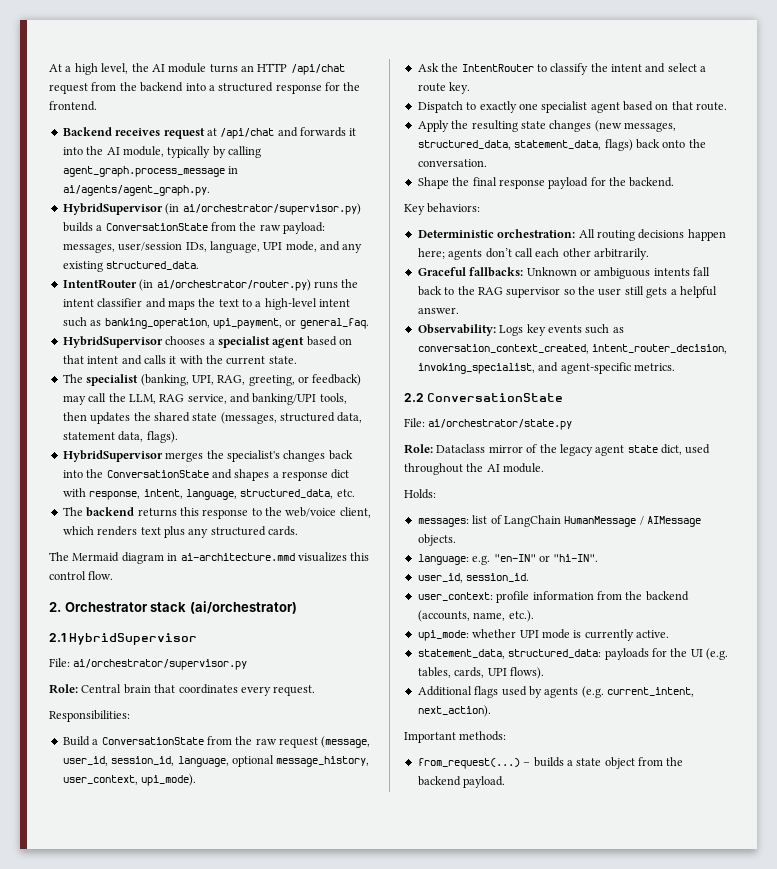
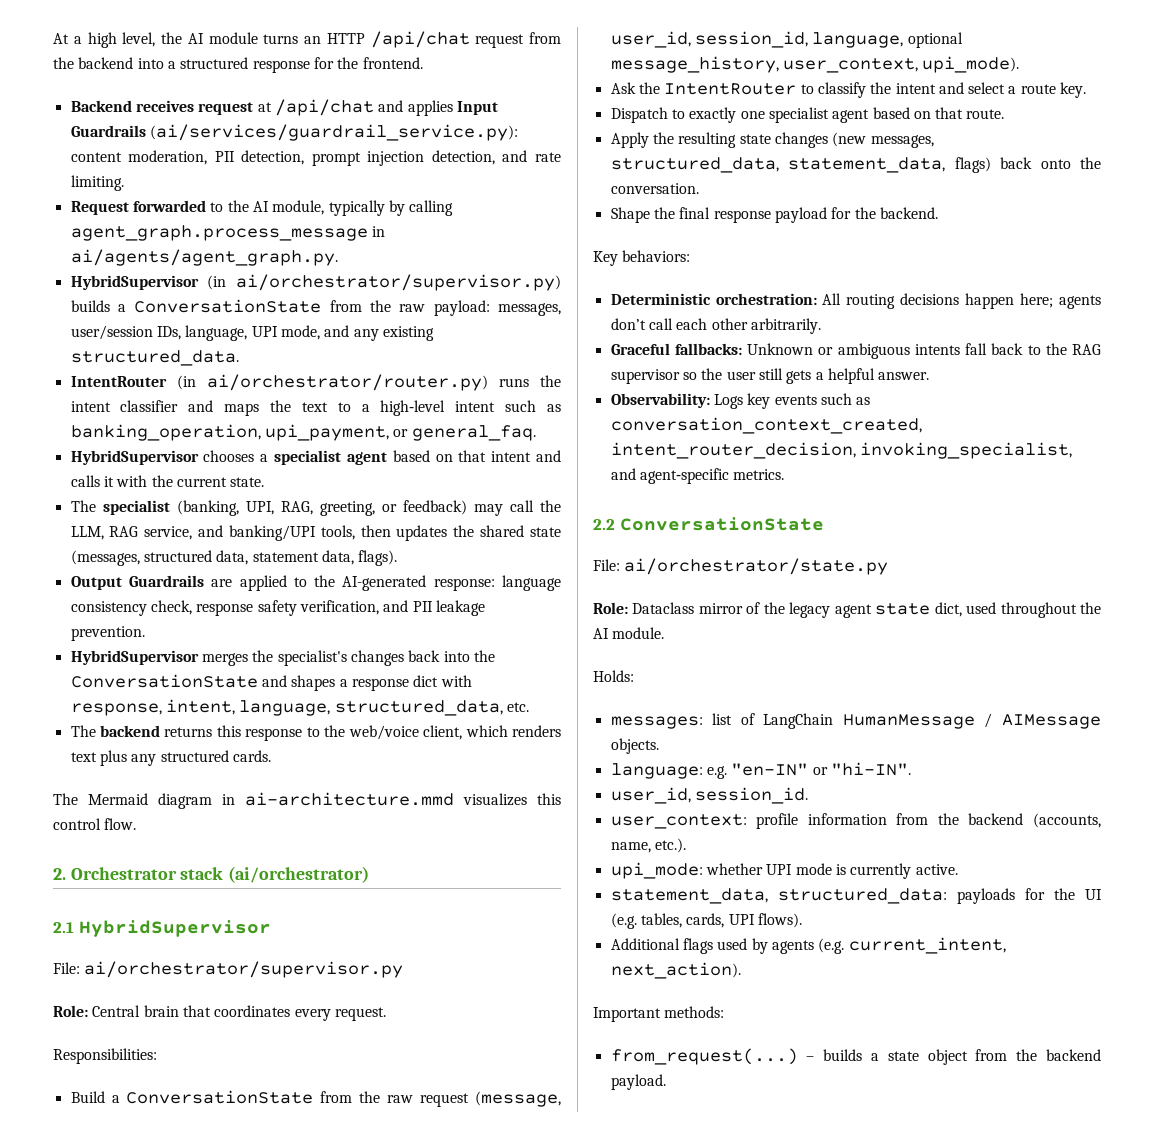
- Backend receives request at /api/chat and forwards it into the AI module, typically by calling agent_graph.process_message in ai/agents/agent_graph.py.
+ Backend receives request at /api/chat and applies Input Guardrails (ai/services/guardrail_service.py): content moderation, PII detection, prompt injection detection, and rate limiting.
+ Request forwarded to the AI module, typically by calling agent_graph.process_message in ai/agents/agent_graph.py.
+ Output Guardrails are applied to the AI-generated response: language consistency check, response safety verification, and PII leakage prevention.

